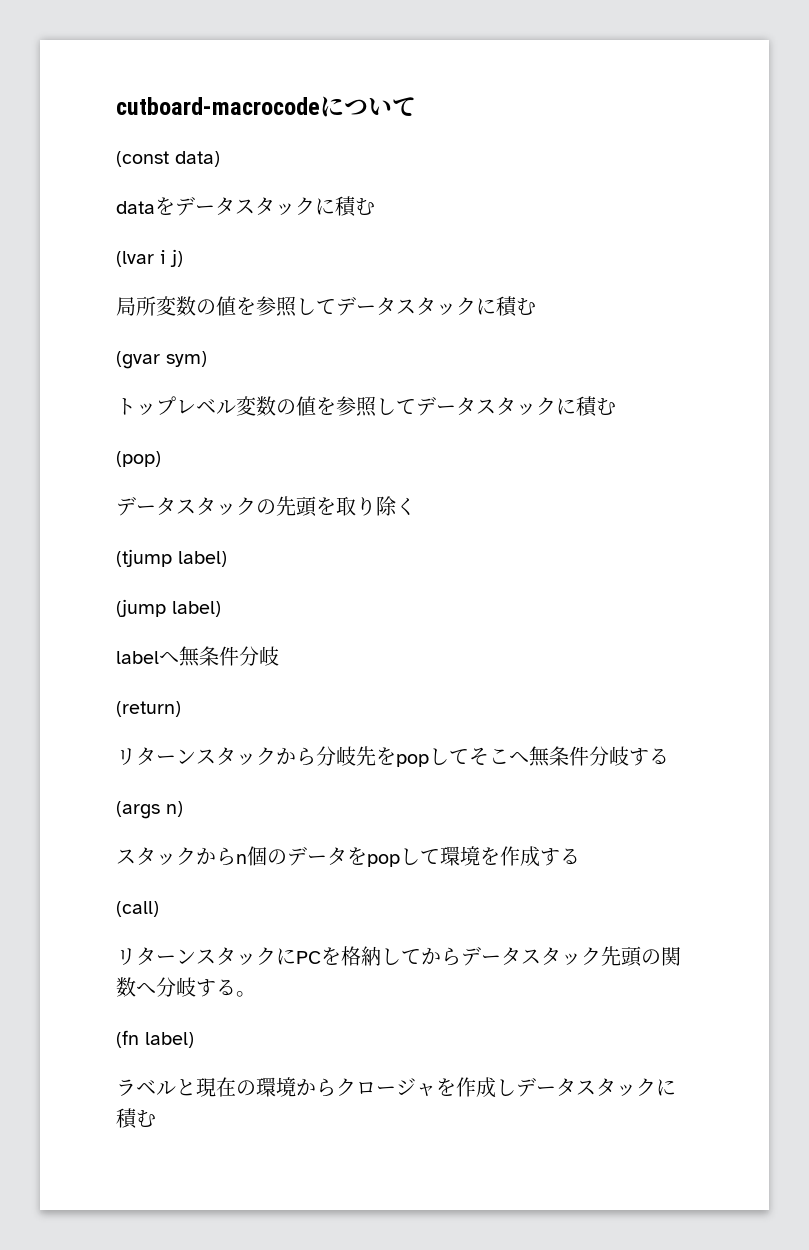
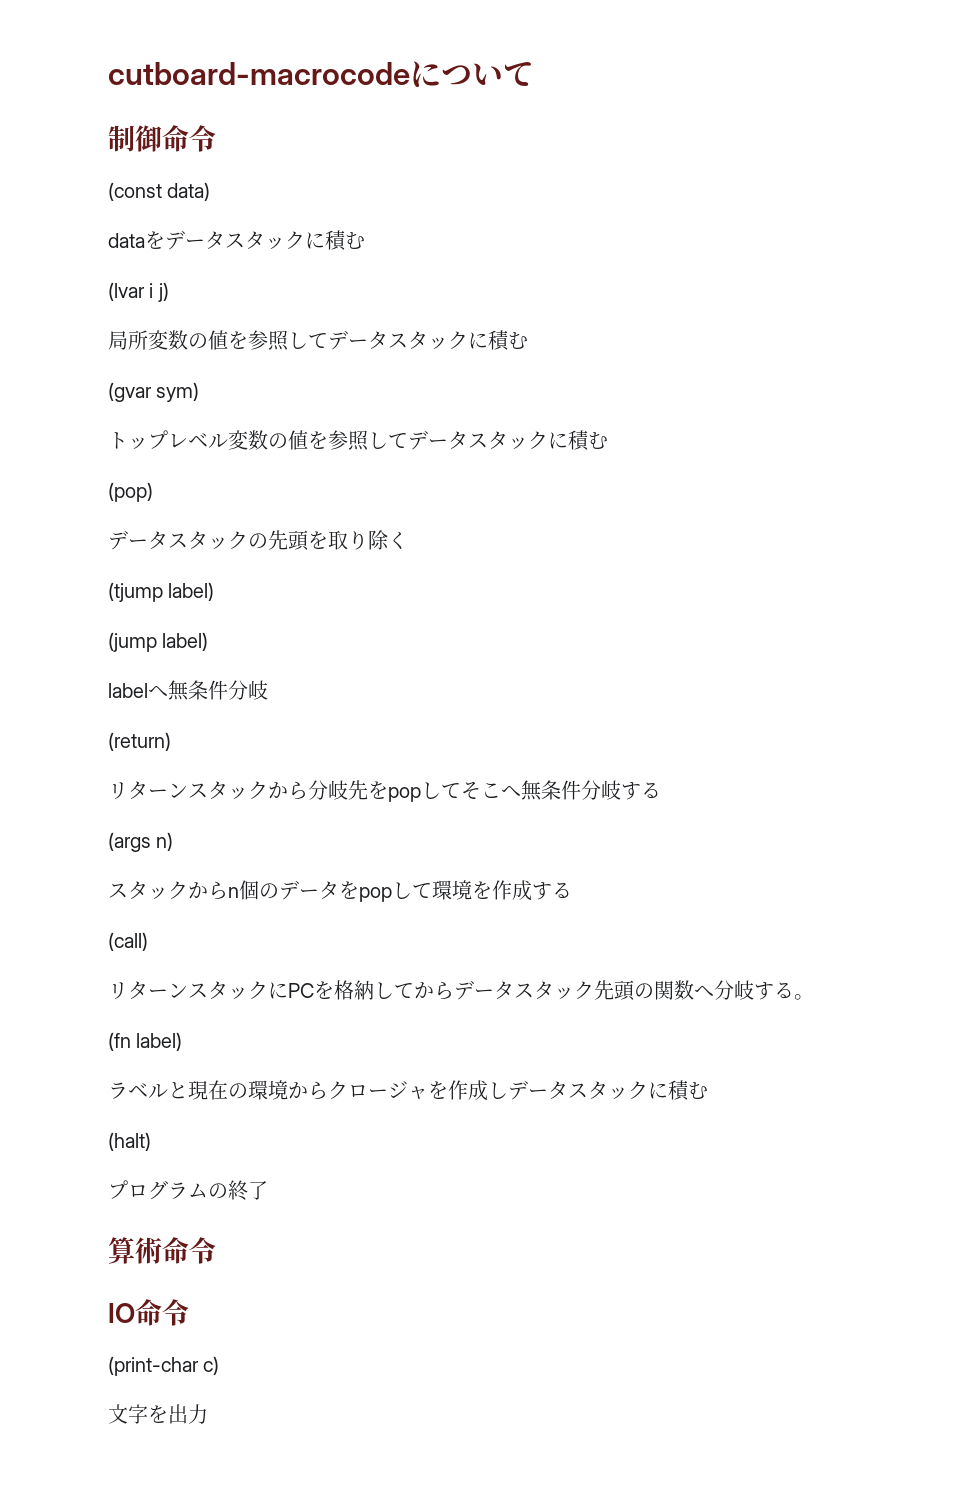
+ 制御命令
+ (halt)
+ プログラムの終了
+ 算術命令
+ IO命令
+ (print-char c)
+ 文字を出力

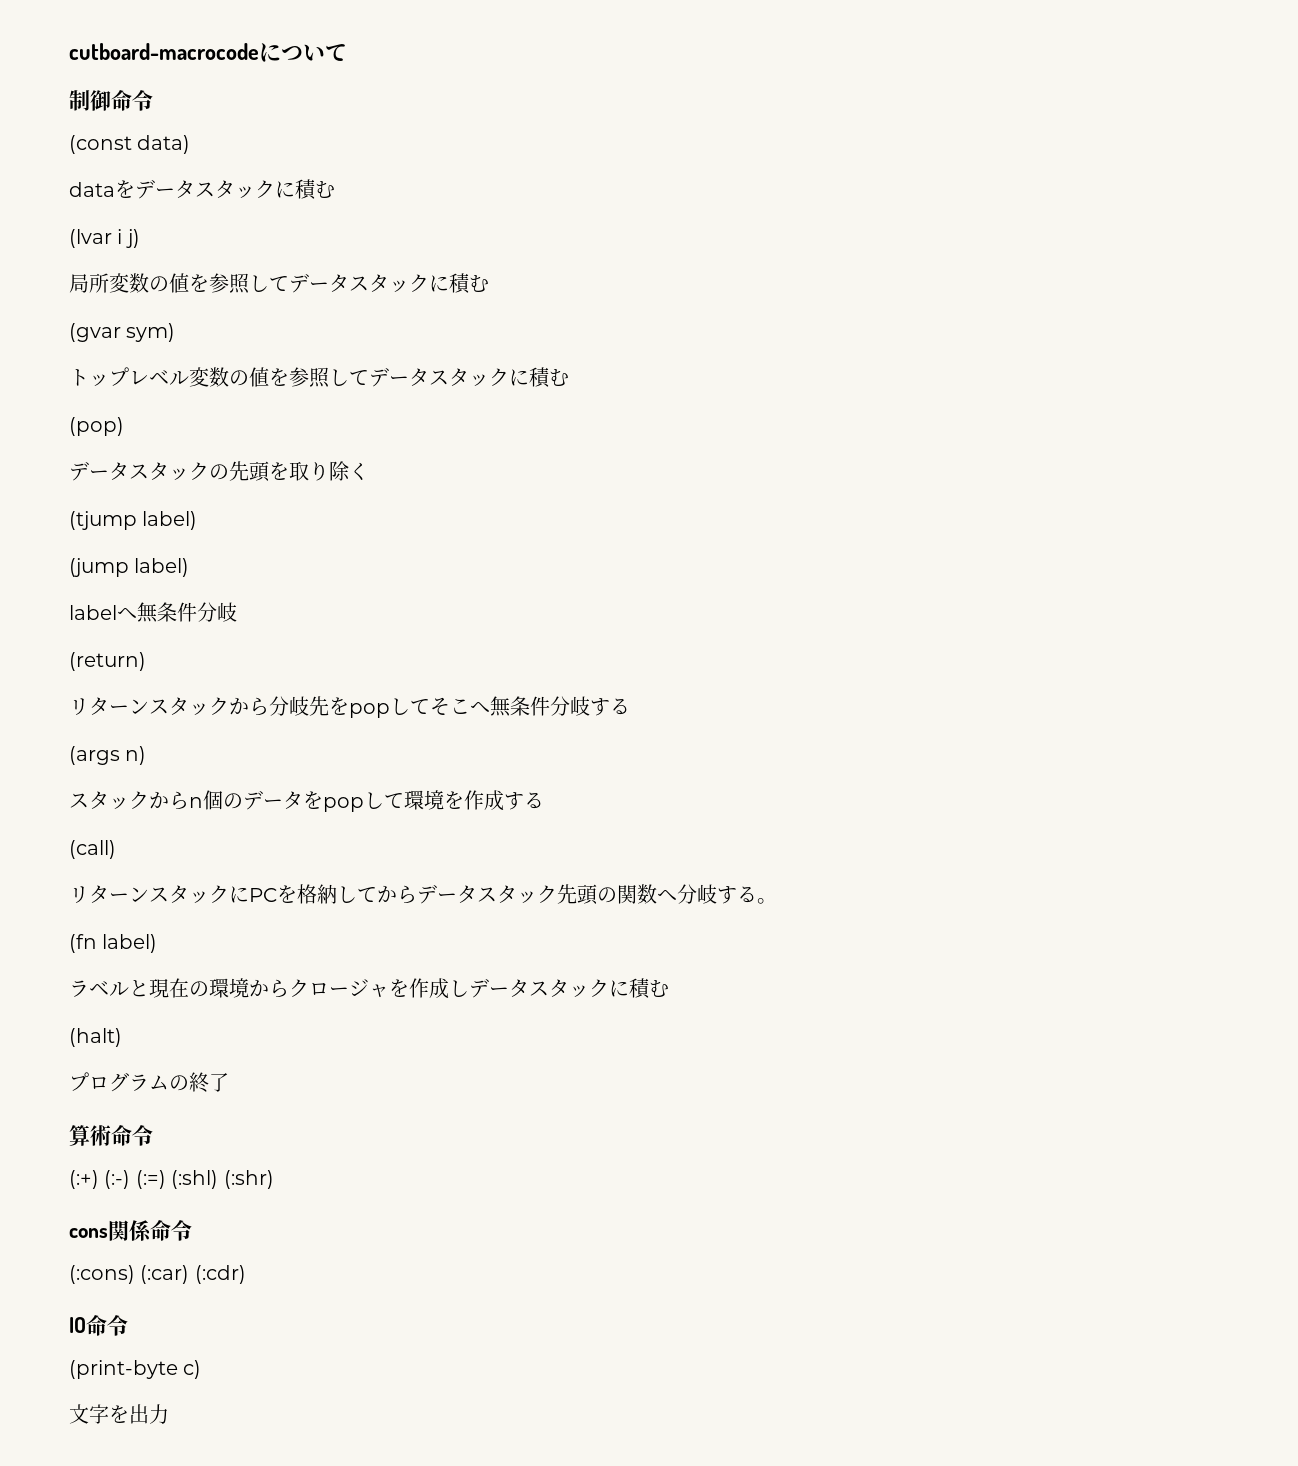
+ (:+) (:-) (:=) (:shl) (:shr)
+ cons関係命令
+ (:cons) (:car) (:cdr)
- (print-char c)
+ (print-byte c)

